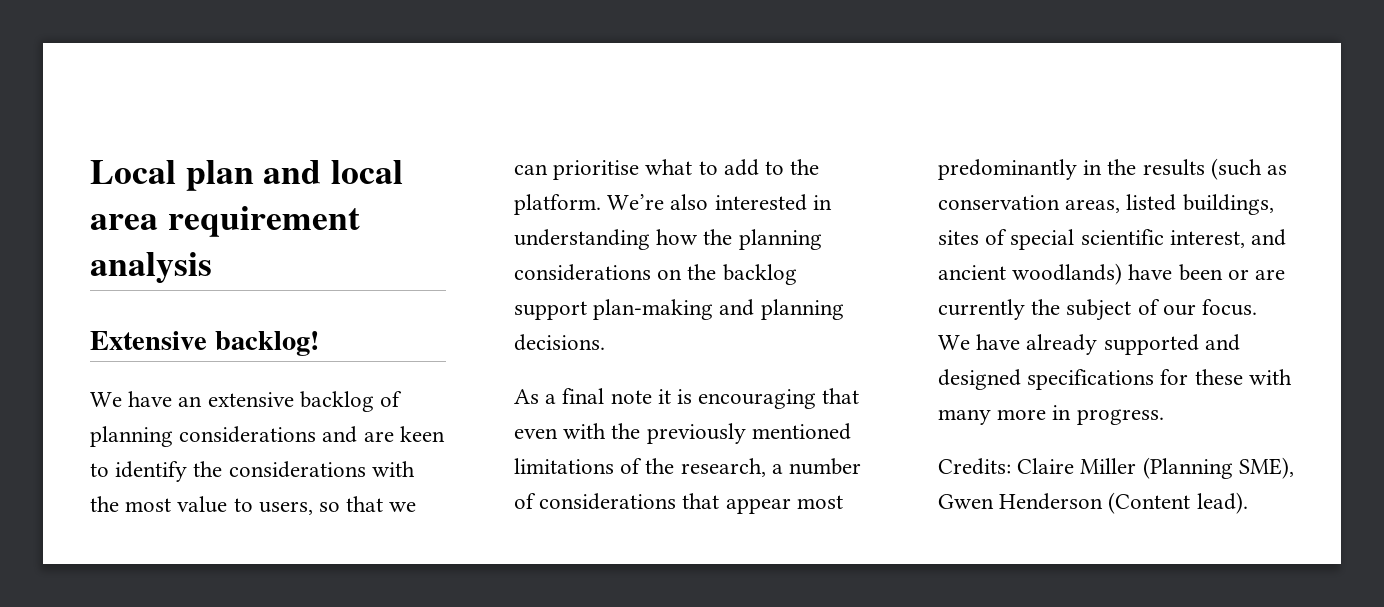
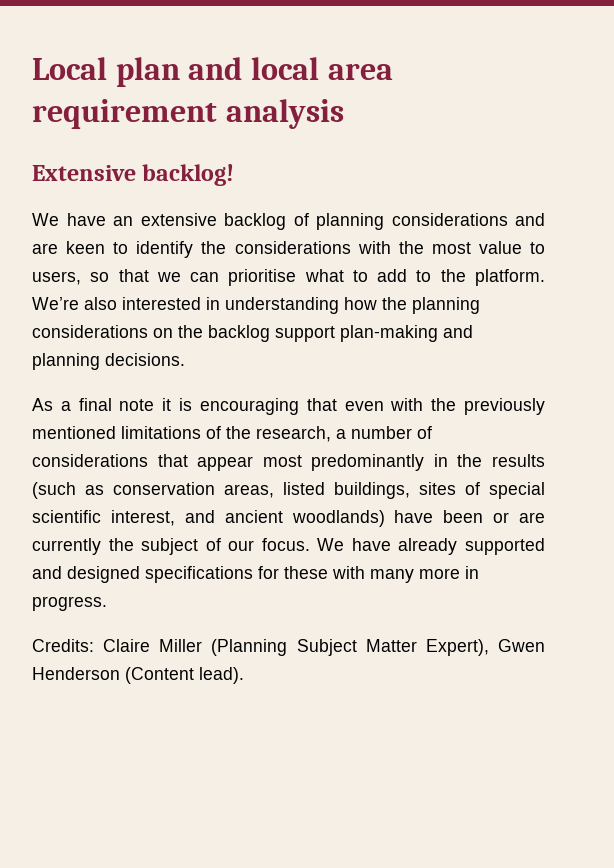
- Credits: Claire Miller (Planning SME), Gwen Henderson (Content lead).
+ Credits: Claire Miller (Planning Subject Matter Expert), Gwen Henderson (Content lead).

